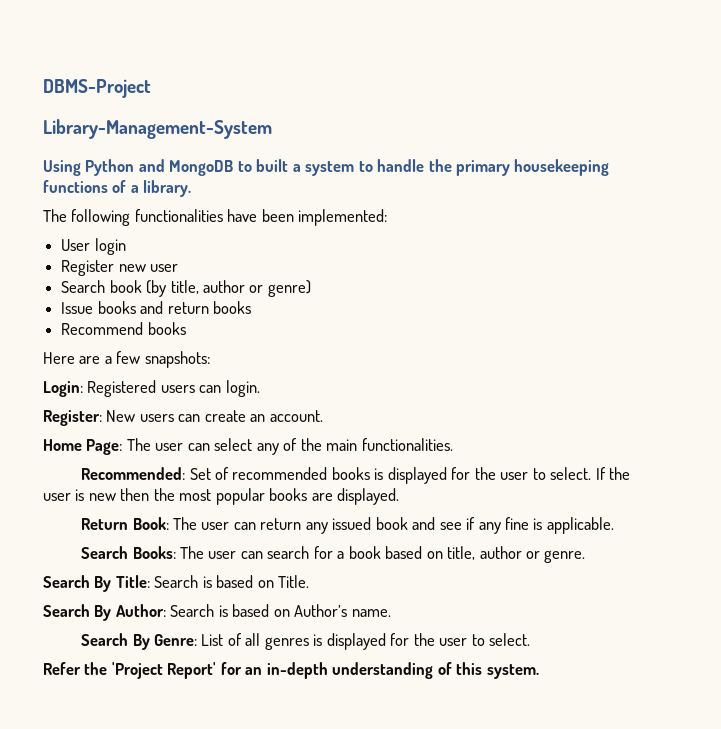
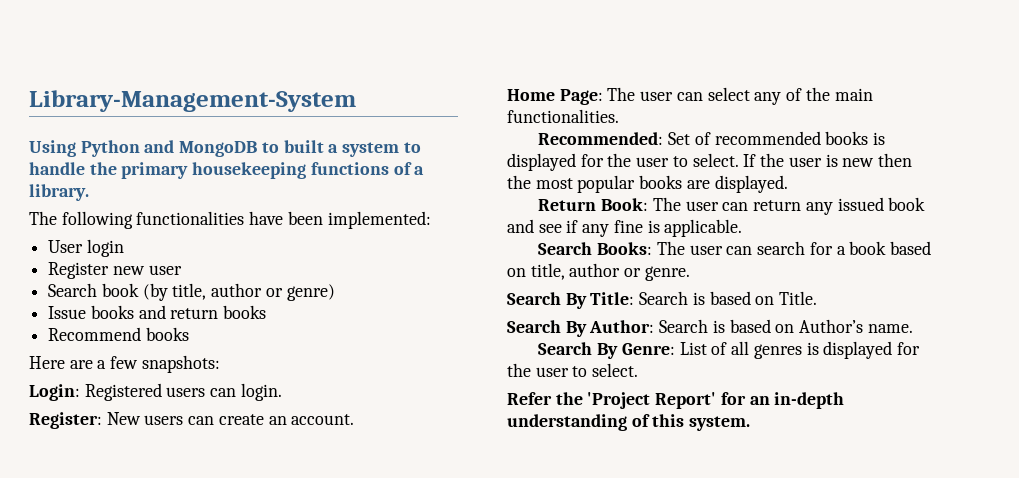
- DBMS-Project

